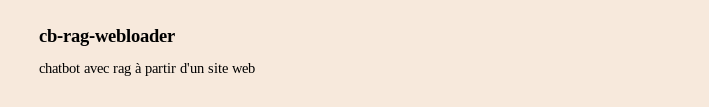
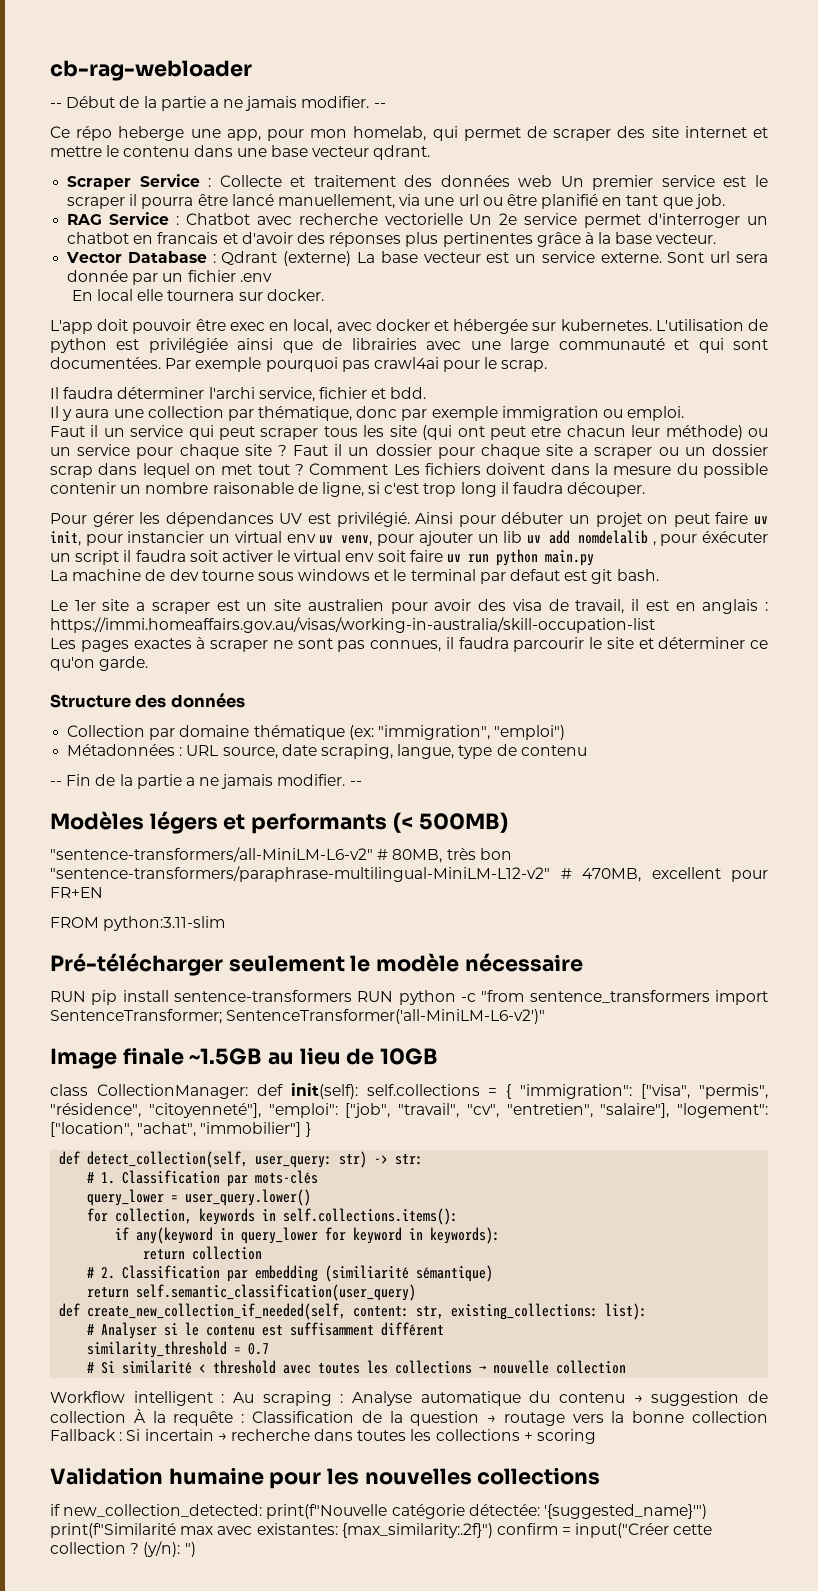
- chatbot avec rag à partir d'un site web
+ -- Début de la partie a ne jamais modifier. --
+ Ce répo heberge une app, pour mon homelab, qui permet de scraper des site internet et mettre le contenu dans une base vecteur qdrant.
+ Scraper Service : Collecte et traitement des données web Un premier service est le scraper il pourra être lancé manuellement, via une url ou être planifié en tant que job.
+ RAG Service : Chatbot avec recherche vectorielle Un 2e service permet d'interroger un chatbot en francais et d'avoir des réponses plus pertinentes grâce à la base vecteur.
+ Vector Database : Qdrant (externe) La base vecteur est un service externe. Sont url sera donnée par un fichier .env
+ En local elle tournera sur docker.
+ L'app doit pouvoir être exec en local, avec docker et hébergée sur kubernetes. L'utilisation de python est privilégiée ainsi que de librairies avec une large communauté et qui sont documentées. Par exemple pourquoi pas crawl4ai pour le scrap.
+ Il faudra déterminer l'archi service, fichier et bdd.
+ Il y aura une collection par thématique, donc par exemple immigration ou emploi.
+ Faut il un service qui peut scraper tous les site (qui ont peut etre chacun leur méthode) ou un service pour chaque site ? Faut il un dossier pour chaque site a scraper ou un dossier scrap dans lequel on met tout ? Comment Les fichiers doivent dans la mesure du possible contenir un nombre raisonable de ligne, si c'est trop long il faudra découper.
+ Pour gérer les dépendances UV est privilégié. Ainsi pour débuter un projet on peut faire uv init, pour instancier un virtual env uv venv, pour ajouter un lib uv add nomdelalib , pour éxécuter un script il faudra soit activer le virtual env soit faire uv run python main.py
+ La machine de dev tourne sous windows et le terminal par defaut est git bash.
+ Le 1er site a scraper est un site australien pour avoir des visa de travail, il est en anglais : https://immi.homeaffairs.gov.au/visas/working-in-australia/skill-occupation-list
+ Les pages exactes à scraper ne sont pas connues, il faudra parcourir le site et déterminer ce qu'on garde.
+ Structure des données
+ Collection par domaine thématique (ex: "immigration", "emploi")
+ Métadonnées : URL source, date scraping, langue, type de contenu
+ -- Fin de la partie a ne jamais modifier. --
+ Modèles légers et performants (< 500MB)
+ "sentence-transformers/all-MiniLM-L6-v2" # 80MB, très bon "sentence-transformers/paraphrase-multilingual-MiniLM-L12-v2" # 470MB, excellent pour FR+EN
+ FROM python:3.11-slim
+ Pré-télécharger seulement le modèle nécessaire
+ RUN pip install sentence-transformers RUN python -c "from sentence_transformers import SentenceTransformer; SentenceTransformer('all-MiniLM-L6-v2')"
+ Image finale ~1.5GB au lieu de 10GB
+ class CollectionManager: def init(self): self.collections = { "immigration": ["visa", "permis", "résidence", "citoyenneté"], "emploi": ["job", "travail", "cv", "entretien", "salaire"], "logement": ["location", "achat", "immobilier"] }
+ def detect_collection(self, user_query: str) -> str:
+ # 1. Classification par mots-clés
+ query_lower = user_query.lower()
+ for collection, keywords in self.collections.items():
+ if any(keyword in query_lower for keyword in keywords):
+ return collection
+ # 2. Classification par embedding (similiarité sémantique)
+ return self.semantic_classification(user_query)
+ def create_new_collection_if_needed(self, content: str, existing_collections: list):
+ # Analyser si le contenu est suffisamment différent
+ similarity_threshold = 0.7
+ # Si similarité < threshold avec toutes les collections → nouvelle collection
+ Workflow intelligent : Au scraping : Analyse automatique du contenu → suggestion de collection À la requête : Classification de la question → routage vers la bonne collection Fallback : Si incertain → recherche dans toutes les collections + scoring
+ Validation humaine pour les nouvelles collections
+ if new_collection_detected: print(f"Nouvelle catégorie détectée: '{suggested_name}'") print(f"Similarité max avec existantes: {max_similarity:.2f}") confirm = input("Créer cette collection ? (y/n): ")

